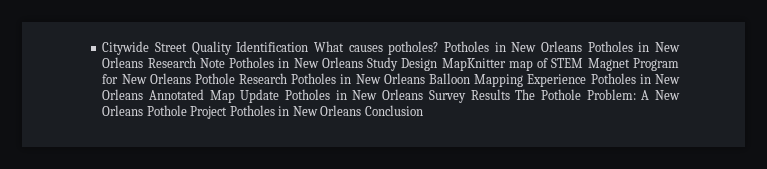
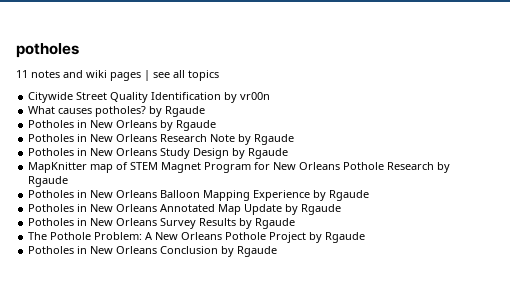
+ potholes
+ 11 notes and wiki pages | see all topics
- Citywide Street Quality Identification What causes potholes? Potholes in New Orleans Potholes in New Orleans Research Note Potholes in New Orleans Study Design MapKnitter map of STEM Magnet Program for New Orleans Pothole Research Potholes in New Orleans Balloon Mapping Experience Potholes in New Orleans Annotated Map Update Potholes in New Orleans Survey Results The Pothole Problem:
+ Citywide Street Quality Identification by vr00n
+ What causes potholes? by Rgaude
+ Potholes in New Orleans by Rgaude
+ Potholes in New Orleans Research Note by Rgaude
+ Potholes in New Orleans Study Design by Rgaude
+ MapKnitter map of STEM Magnet Program for New Orleans Pothole Research by Rgaude
+ Potholes in New Orleans Balloon Mapping Experience by Rgaude
+ Potholes in New Orleans Annotated Map Update by Rgaude
+ Potholes in New Orleans Survey Results by Rgaude
+ The Pothole Problem:
- A New Orleans Pothole Project Potholes in New Orleans Conclusion
+ A New Orleans Pothole Project by Rgaude
+ Potholes in New Orleans Conclusion by Rgaude

